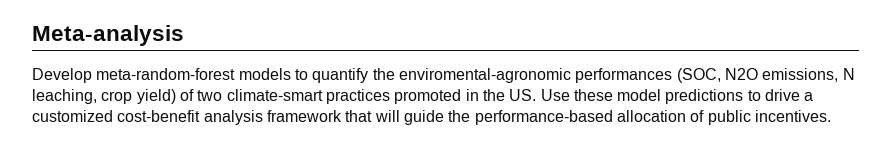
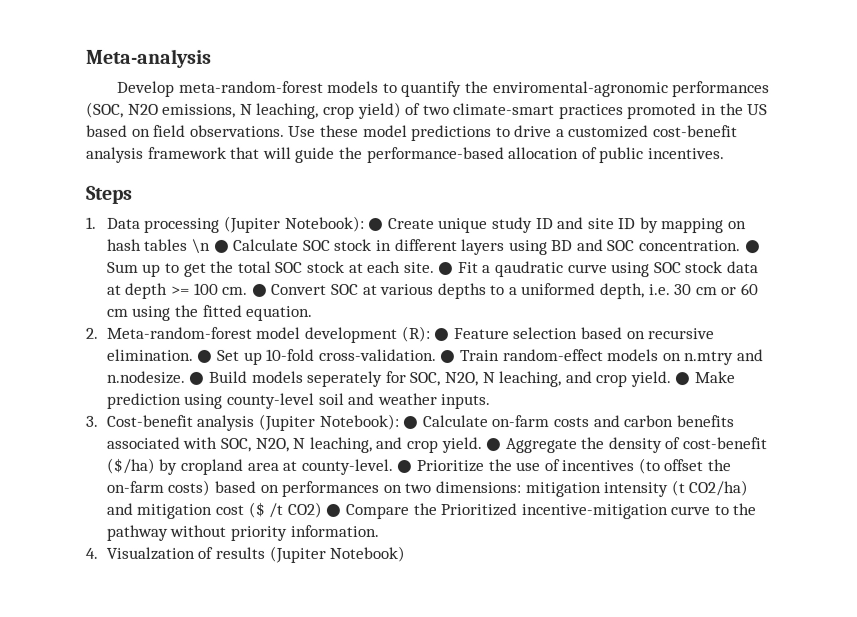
- Develop meta-random-forest models to quantify the enviromental-agronomic performances (SOC, N2O emissions, N leaching, crop yield) of two climate-smart practices promoted in the US. Use these model predictions to drive a customized cost-benefit analysis framework that will guide the performance-based allocation of public incentives.
+ Develop meta-random-forest models to quantify the enviromental-agronomic performances (SOC, N2O emissions, N leaching, crop yield) of two climate-smart practices promoted in the US based on field observations. Use these model predictions to drive a customized cost-benefit analysis framework that will guide the performance-based allocation of public incentives.
+ Steps
+ 1. Data processing (Jupiter Notebook): ● Create unique study ID and site ID by mapping on hash tables \n ● Calculate SOC stock in different layers using BD and SOC concentration. ● Sum up to get the total SOC stock at each site. ● Fit a qaudratic curve using SOC stock data at depth >= 100 cm. ● Convert SOC at various depths to a uniformed depth, i.e. 30 cm or 60 cm using the fitted equation.
+ 2. Meta-random-forest model development (R): ● Feature selection based on recursive elimination. ● Set up 10-fold cross-validation. ● Train random-effect models on n.mtry and n.nodesize. ● Build models seperately for SOC, N2O, N leaching, and crop yield. ● Make prediction using county-level soil and weather inputs.
+ 3. Cost-benefit analysis (Jupiter Notebook): ● Calculate on-farm costs and carbon benefits associated with SOC, N2O, N leaching, and crop yield. ● Aggregate the density of cost-benefit ($/ha) by cropland area at county-level. ● Prioritize the use of incentives (to offset the on-farm costs) based on performances on two dimensions: mitigation intensity (t CO2/ha) and mitigation cost ($ /t CO2) ● Compare the Prioritized incentive-mitigation curve to the pathway without priority information.
+ 4. Visualzation of results (Jupiter Notebook)

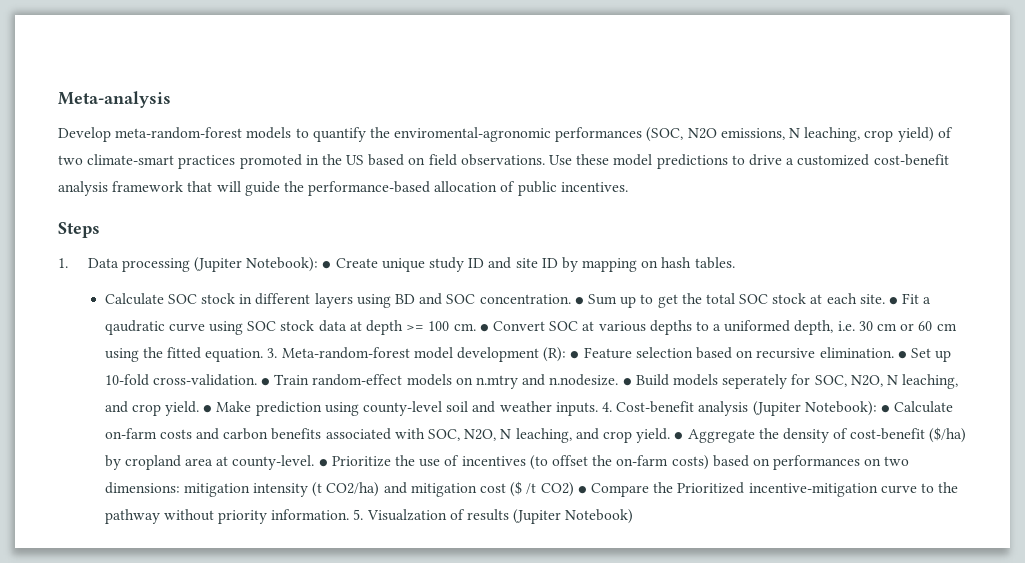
- 1. Data processing (Jupiter Notebook): ● Create unique study ID and site ID by mapping on hash tables \n ● Calculate SOC stock in different layers using BD and SOC concentration.
+ 1. Data processing (Jupiter Notebook): ● Create unique study ID and site ID by mapping on hash tables.
+ Calculate SOC stock in different layers using BD and SOC concentration.
- ● Convert SOC at various depths to a uniformed depth, i.e. 30 cm or 60 cm using the fitted equation.
- 2. Meta-random-forest model development (R): ● Feature selection based on recursive elimination.
+ ● Convert SOC at various depths to a uniformed depth, i.e. 30 cm or 60 cm using the fitted equation. 3. Meta-random-forest model development (R): ● Feature selection based on recursive elimination.
- ● Make prediction using county-level soil and weather inputs.
- 3. Cost-benefit analysis (Jupiter Notebook): ● Calculate on-farm costs and carbon benefits associated with SOC, N2O, N leaching, and crop yield.
+ ● Make prediction using county-level soil and weather inputs. 4. Cost-benefit analysis (Jupiter Notebook): ● Calculate on-farm costs and carbon benefits associated with SOC, N2O, N leaching, and crop yield.
- ● Prioritize the use of incentives (to offset the on-farm costs) based on performances on two dimensions: mitigation intensity (t CO2/ha) and mitigation cost ($ /t CO2) ● Compare the Prioritized incentive-mitigation curve to the pathway without priority information.
- 4. Visualzation of results (Jupiter Notebook)
+ ● Prioritize the use of incentives (to offset the on-farm costs) based on performances on two dimensions: mitigation intensity (t CO2/ha) and mitigation cost ($ /t CO2) ● Compare the Prioritized incentive-mitigation curve to the pathway without priority information. 5. Visualzation of results (Jupiter Notebook)

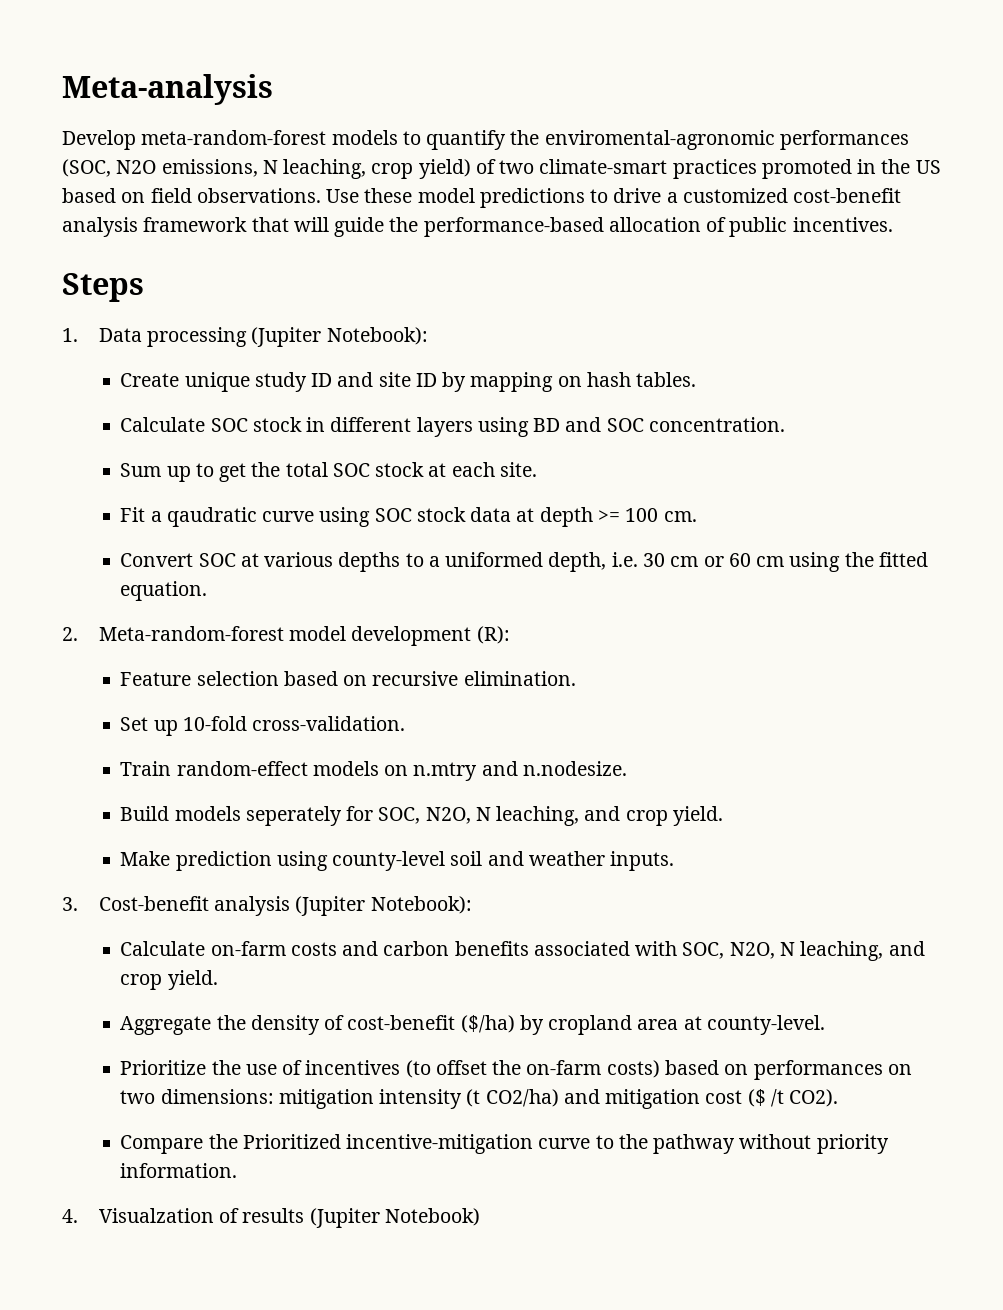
- 1. Data processing (Jupiter Notebook): ● Create unique study ID and site ID by mapping on hash tables.
+ 1. Data processing (Jupiter Notebook):
+ Create unique study ID and site ID by mapping on hash tables.
- Calculate SOC stock in different layers using BD and SOC concentration. ● Sum up to get the total SOC stock at each site. ● Fit a qaudratic curve using SOC stock data at depth >= 100 cm. ● Convert SOC at various depths to a uniformed depth, i.e. 30 cm or 60 cm using the fitted equation. 3. Meta-random-forest model development (R): ● Feature selection based on recursive elimination. ● Set up 10-fold cross-validation. ● Train random-effect models on n.mtry and n.nodesize. ● Build models seperately for SOC, N2O, N leaching, and crop yield. ● Make prediction using county-level soil and weather inputs. 4. Cost-benefit analysis (Jupiter Notebook): ● Calculate on-farm costs and carbon benefits associated with SOC, N2O, N leaching, and crop yield. ● Aggregate the density of cost-benefit ($/ha) by cropland area at county-level. ● Prioritize the use of incentives (to offset the on-farm costs) based on performances on two dimensions:
+ Calculate SOC stock in different layers using BD and SOC concentration.
+ Sum up to get the total SOC stock at each site.
+ Fit a qaudratic curve using SOC stock data at depth >= 100 cm.
+ Convert SOC at various depths to a uniformed depth, i.e. 30 cm or 60 cm using the fitted equation.
+ 2. Meta-random-forest model development (R):
+ Feature selection based on recursive elimination.
+ Set up 10-fold cross-validation.
+ Train random-effect models on n.mtry and n.nodesize.
+ Build models seperately for SOC, N2O, N leaching, and crop yield.
+ Make prediction using county-level soil and weather inputs.
+ 3. Cost-benefit analysis (Jupiter Notebook):
+ Calculate on-farm costs and carbon benefits associated with SOC, N2O, N leaching, and crop yield.
+ Aggregate the density of cost-benefit ($/ha) by cropland area at county-level.
+ Prioritize the use of incentives (to offset the on-farm costs) based on performances on two dimensions:
- mitigation intensity (t CO2/ha) and mitigation cost ($ /t CO2) ● Compare the Prioritized incentive-mitigation curve to the pathway without priority information. 5. Visualzation of results (Jupiter Notebook)
+ mitigation intensity (t CO2/ha) and mitigation cost ($ /t CO2).
+ Compare the Prioritized incentive-mitigation curve to the pathway without priority information.
+ 4. Visualzation of results (Jupiter Notebook)

